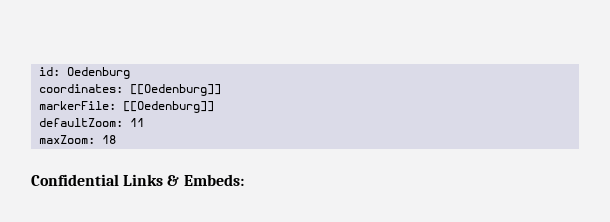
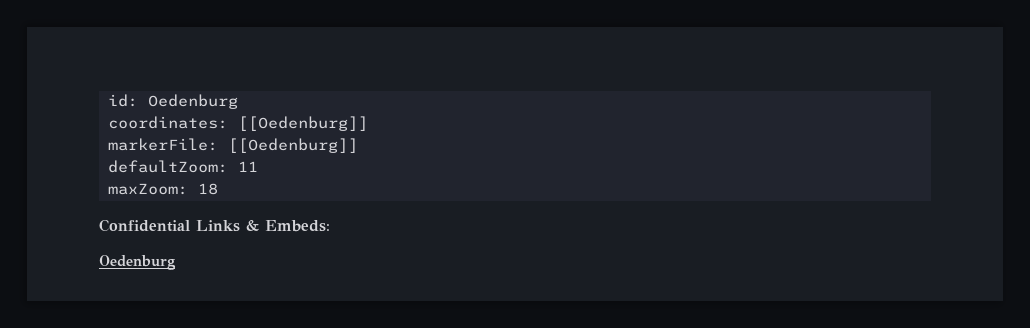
  Confidential Links & Embeds:
+ Oedenburg

